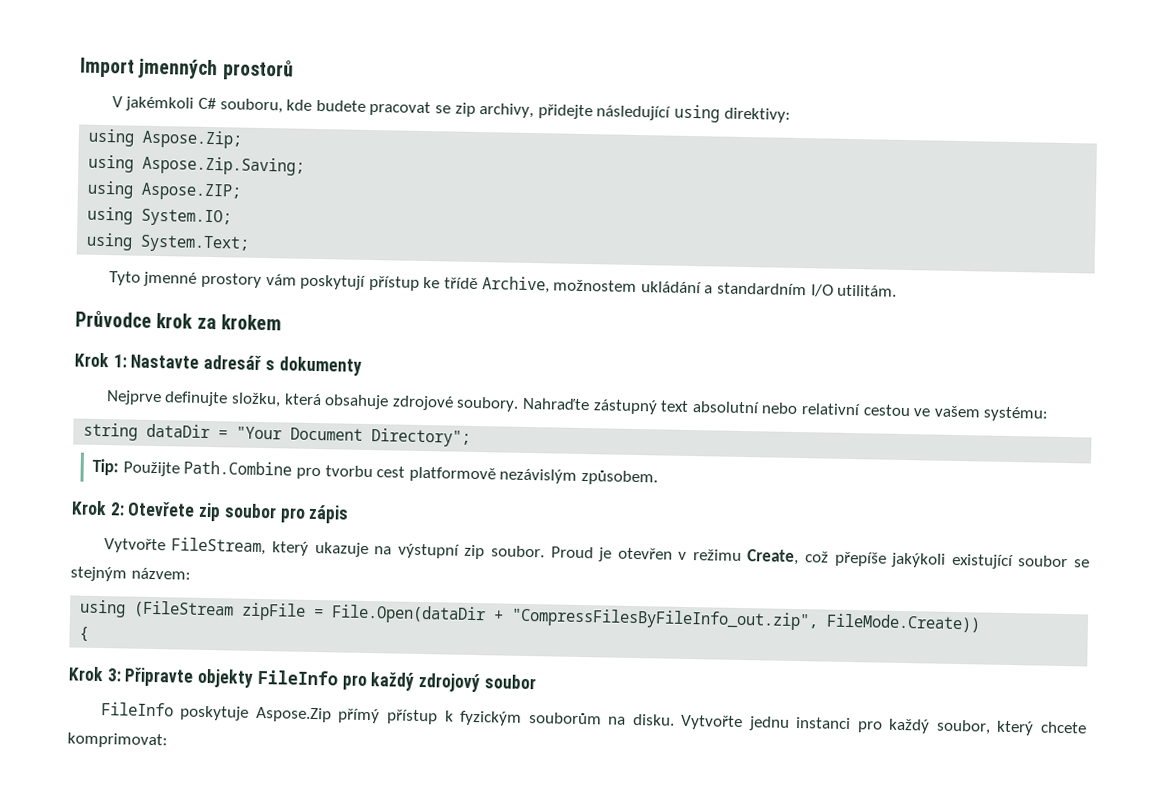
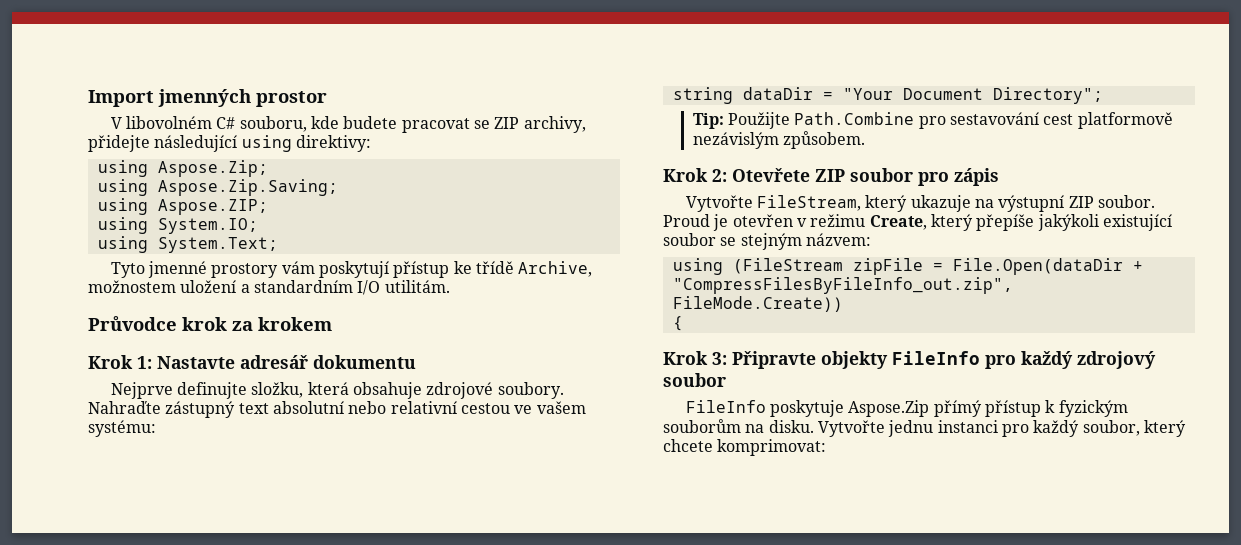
- Import jmenných prostorů
+ Import jmenných prostor
- V jakémkoli C# souboru, kde budete pracovat se zip archivy, přidejte následující using direktivy:
+ V libovolném C# souboru, kde budete pracovat se ZIP archivy, přidejte následující using direktivy:
- Tyto jmenné prostory vám poskytují přístup ke třídě Archive, možnostem ukládání a standardním I/O utilitám.
+ Tyto jmenné prostory vám poskytují přístup ke třídě Archive, možnostem uložení a standardním I/O utilitám.
- Krok 1: Nastavte adresář s dokumenty
+ Krok 1: Nastavte adresář dokumentu
- Tip: Použijte Path.Combine pro tvorbu cest platformově nezávislým způsobem.
+ Tip: Použijte Path.Combine pro sestavování cest platformově nezávislým způsobem.
- Krok 2: Otevřete zip soubor pro zápis
+ Krok 2: Otevřete ZIP soubor pro zápis
- Vytvořte FileStream, který ukazuje na výstupní zip soubor.
+ Vytvořte FileStream, který ukazuje na výstupní ZIP soubor.
- Proud je otevřen v režimu Create, což přepíše jakýkoli existující soubor se stejným názvem:
+ Proud je otevřen v režimu Create, který přepíše jakýkoli existující soubor se stejným názvem:

